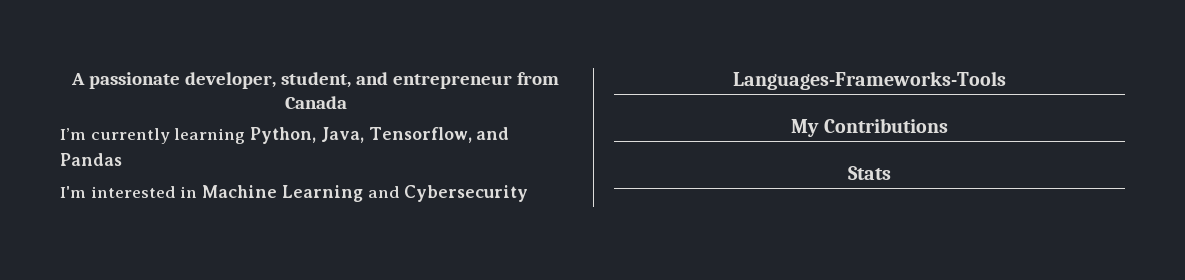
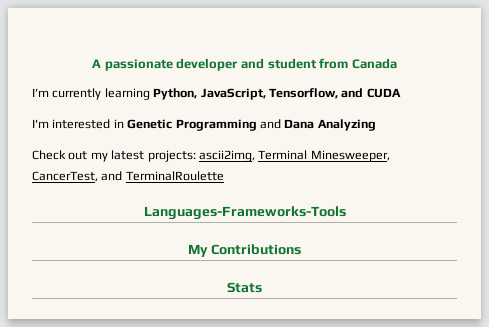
- A passionate developer, student, and entrepreneur from Canada
+ A passionate developer and student from Canada
- I’m currently learning Python, Java, Tensorflow, and Pandas
+ I’m currently learning Python, JavaScript, Tensorflow, and CUDA
- I'm interested in Machine Learning and Cybersecurity
+ I'm interested in Genetic Programming and Dana Analyzing
+ Check out my latest projects: ascii2img, Terminal Minesweeper, CancerTest, and TerminalRoulette

